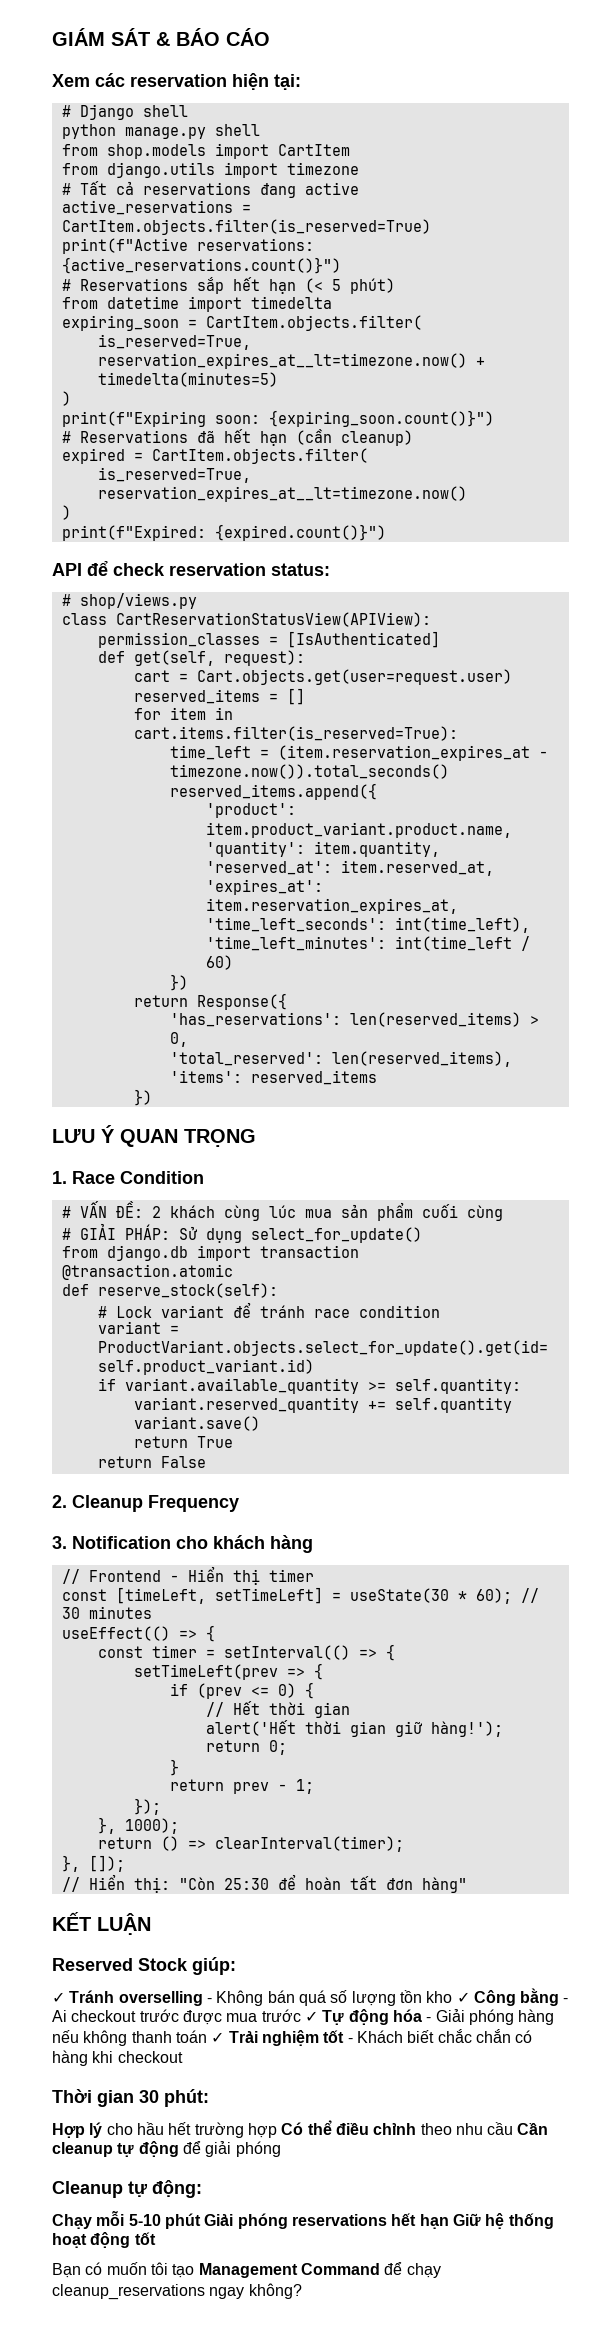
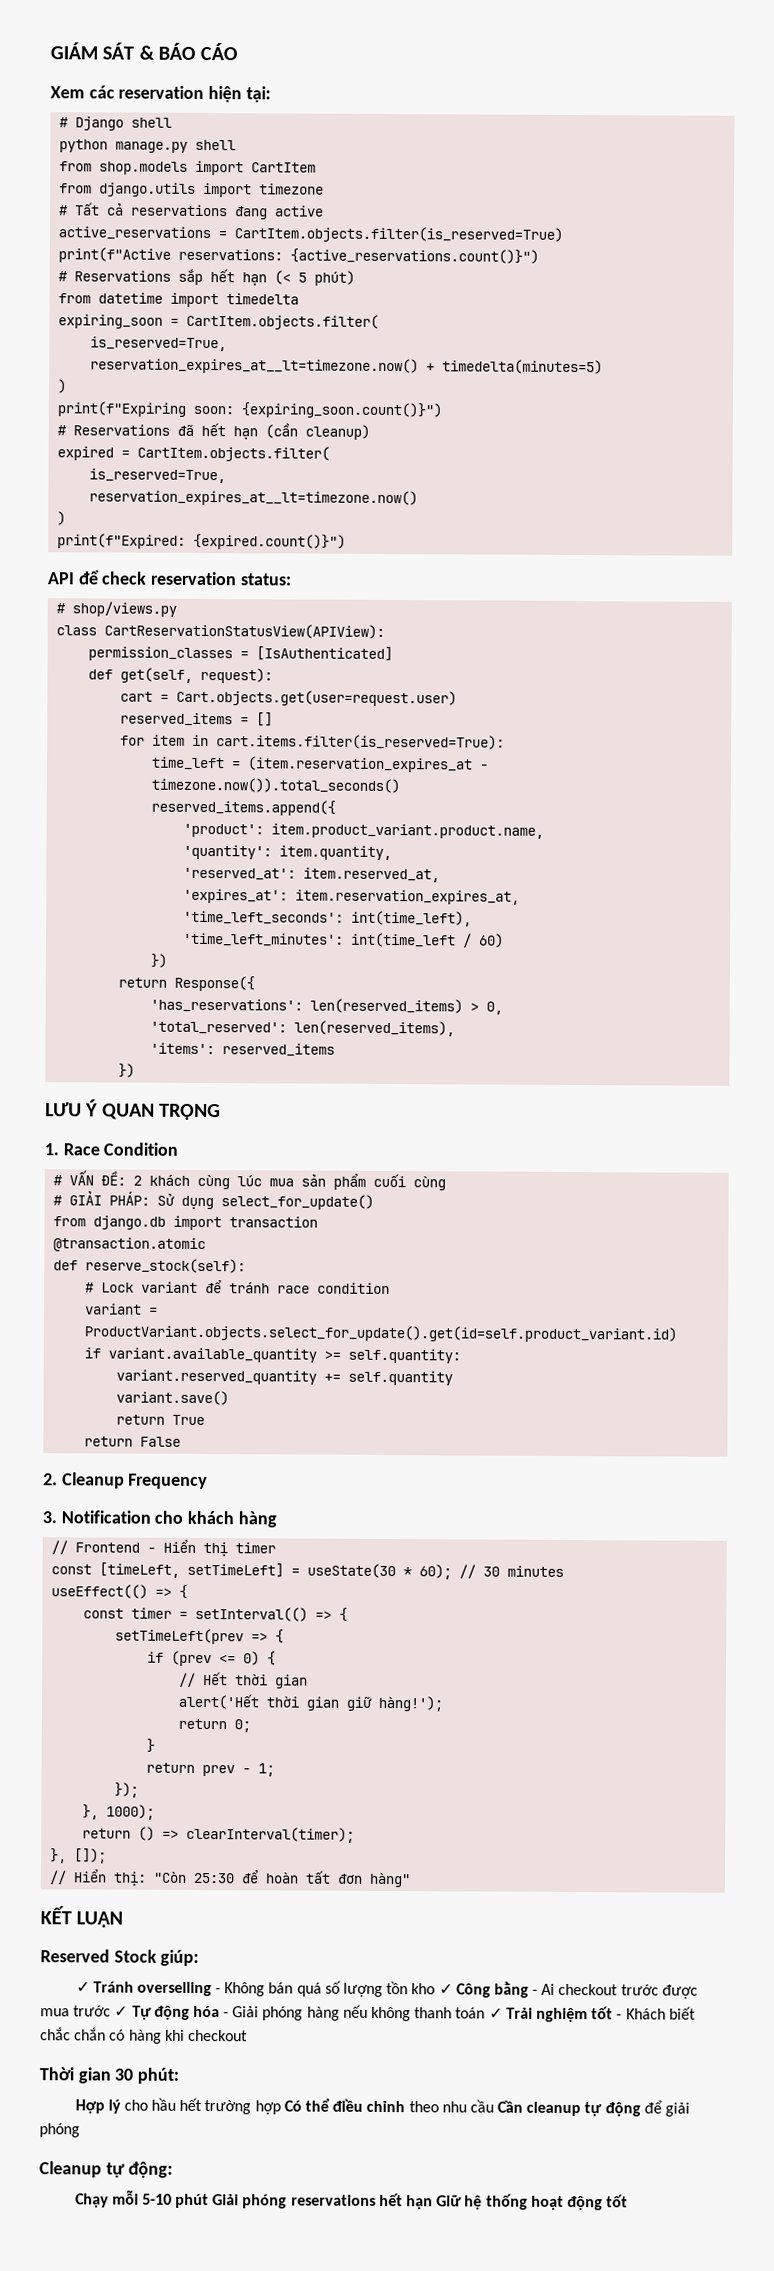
- Bạn có muốn tôi tạo Management Command để chạy cleanup_reservations ngay không?

